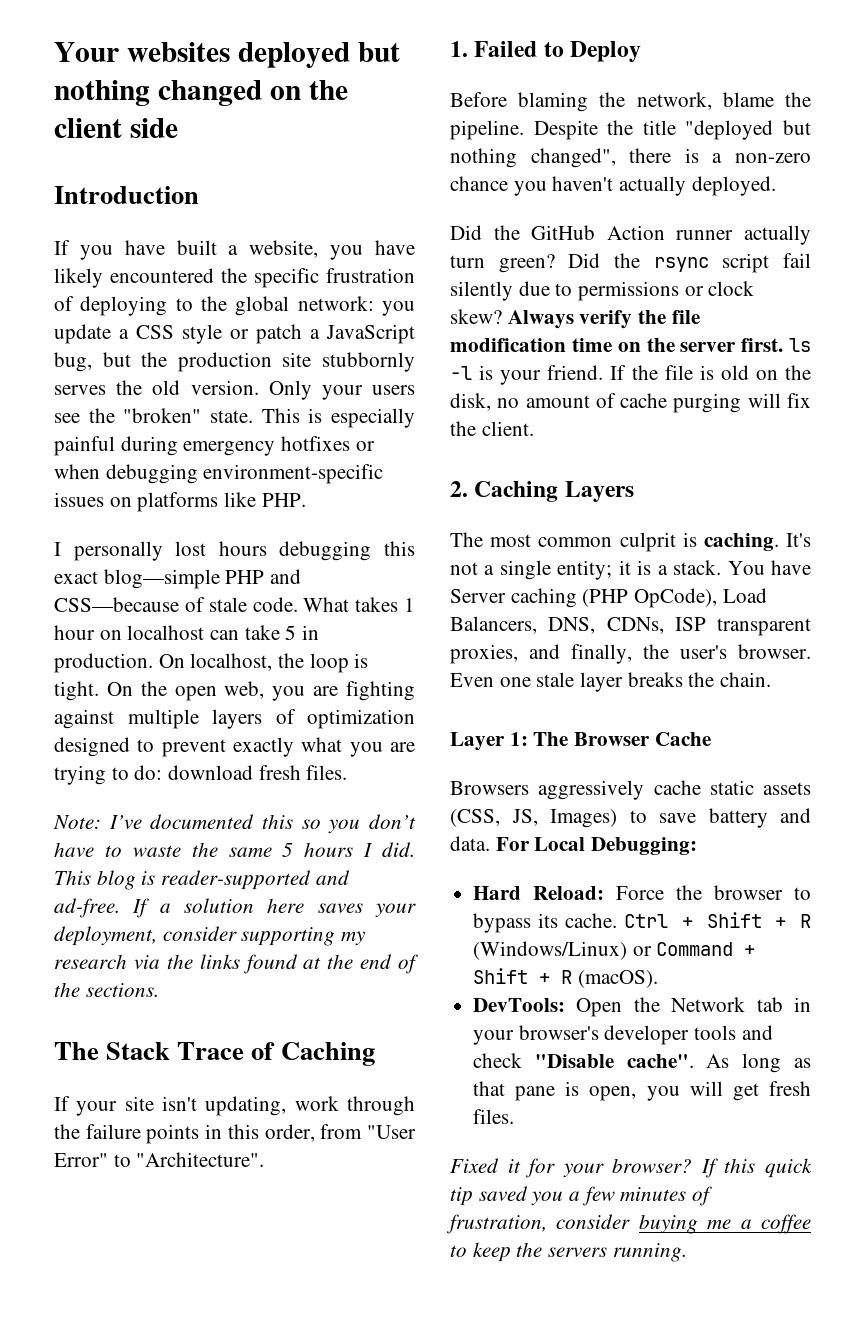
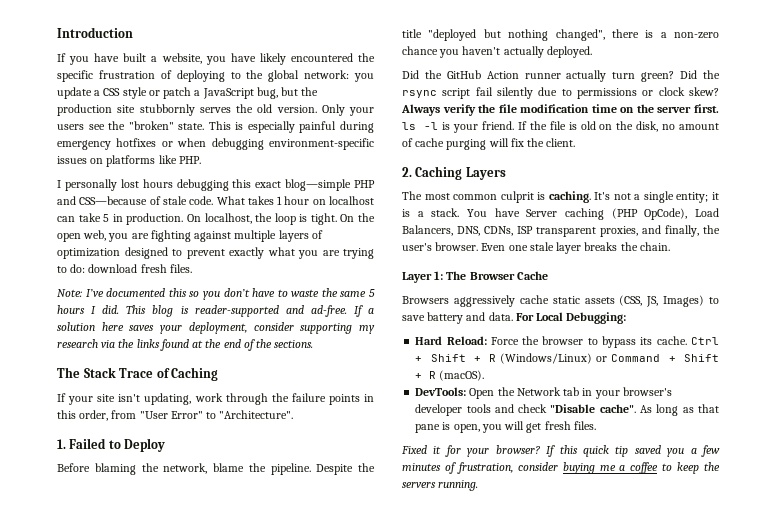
- Your websites deployed but nothing changed on the client side

